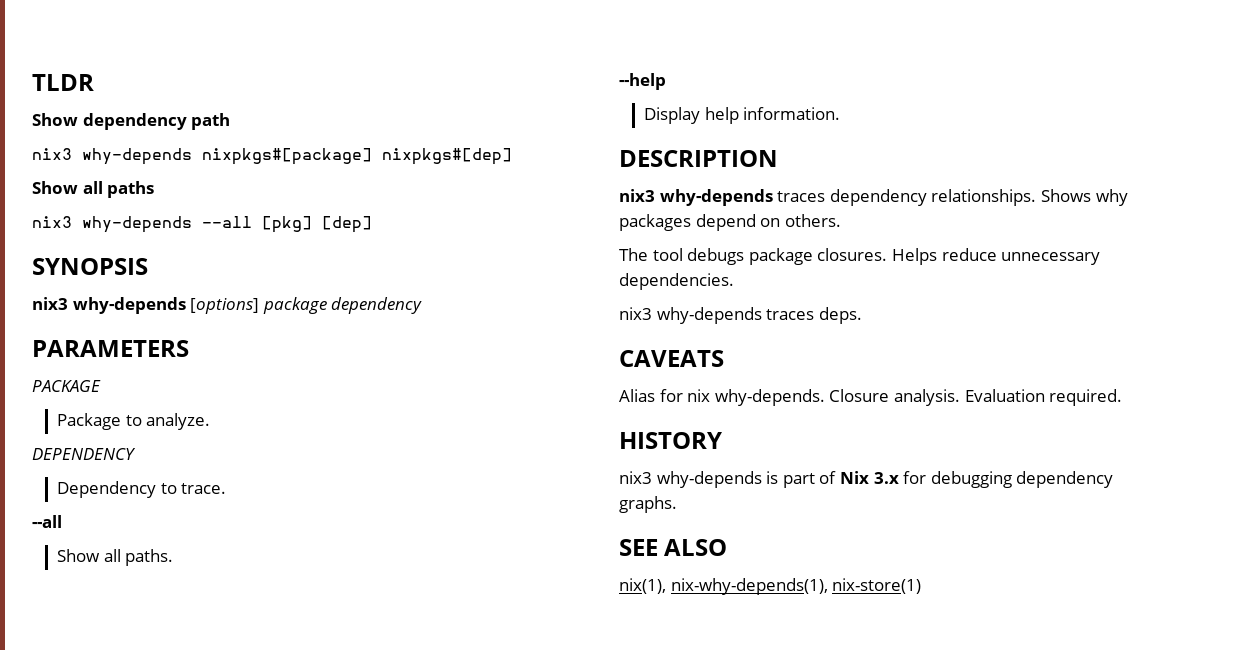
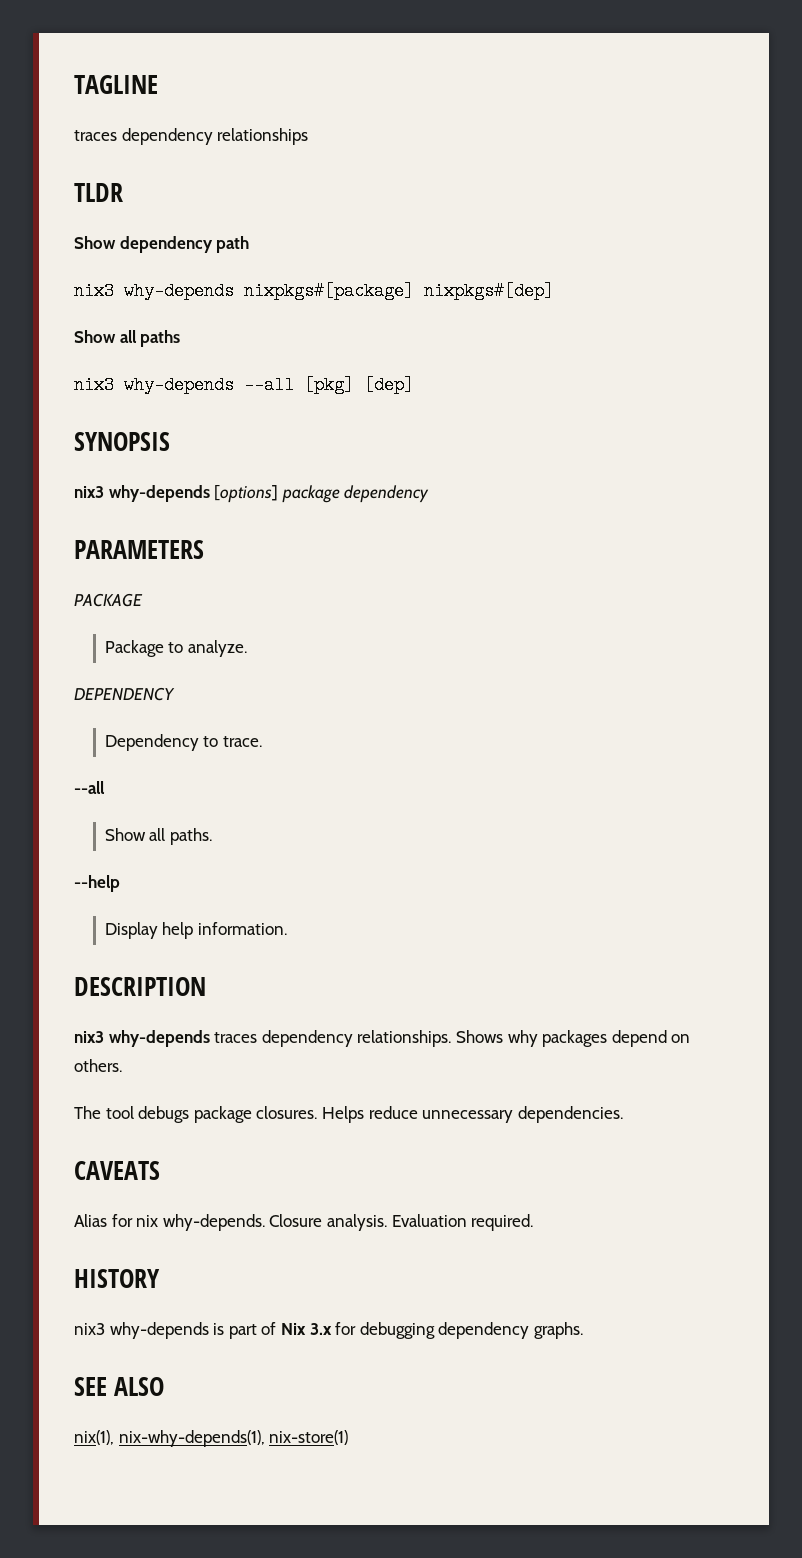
+ TAGLINE
+ traces dependency relationships
- nix3 why-depends traces deps.

